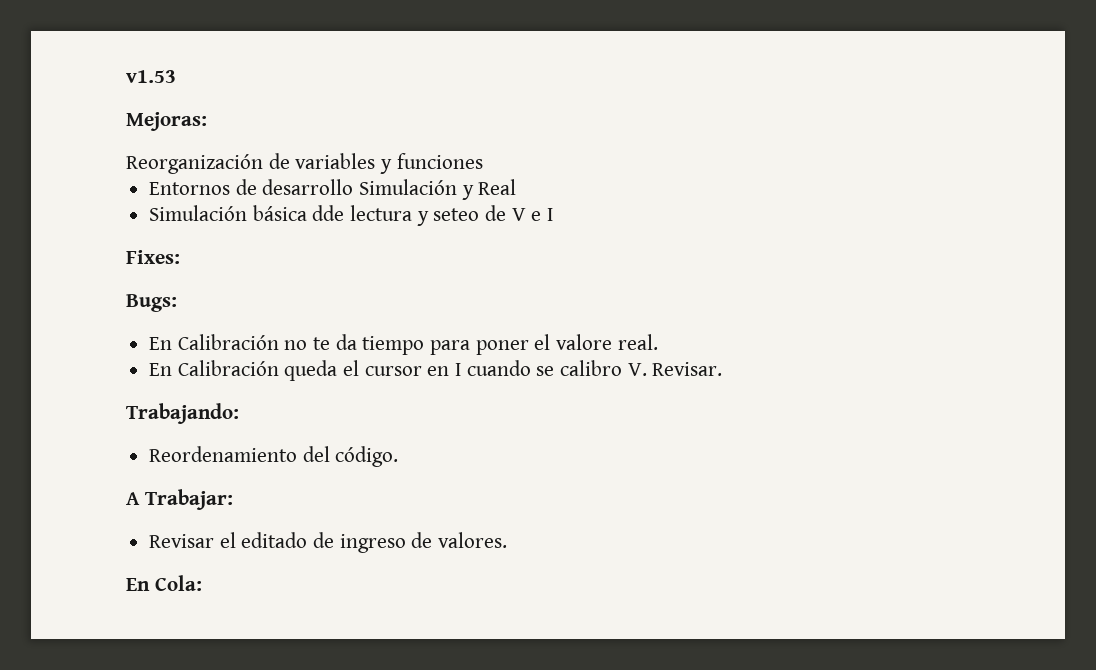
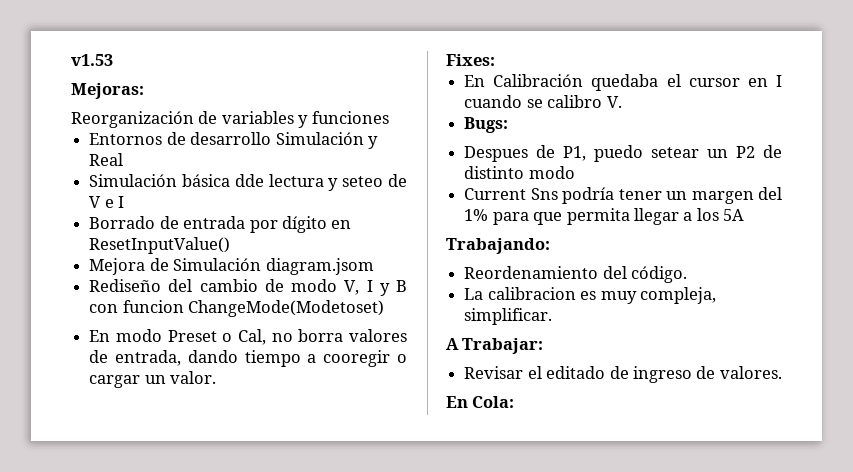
+ Borrado de entrada por dígito en ResetInputValue()
+ Mejora de Simulación diagram.jsom
+ Rediseño del cambio de modo V, I y B con funcion ChangeMode(Modetoset)
+ En modo Preset o Cal, no borra valores de entrada, dando tiempo a cooregir o cargar un valor.
+ En Calibración quedaba el cursor en I cuando se calibro V.
  Bugs:
- En Calibración no te da tiempo para poner el valore real.
- En Calibración queda el cursor en I cuando se calibro V. Revisar.
+ Despues de P1, puedo setear un P2 de distinto modo
+ Current Sns podría tener un margen del 1% para que permita llegar a los 5A
  Trabajando:
  Reordenamiento del código.
+ La calibracion es muy compleja, simplificar.

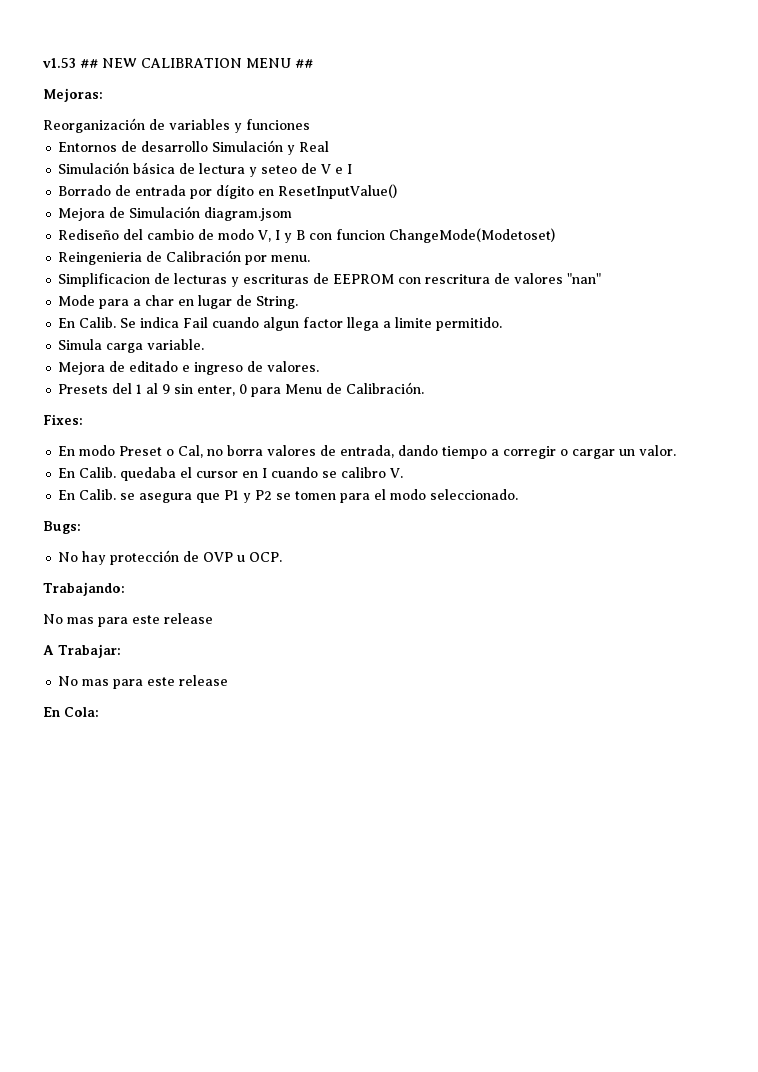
- v1.53
+ v1.53 ## NEW CALIBRATION MENU ##
- Simulación básica dde lectura y seteo de V e I
+ Simulación básica de lectura y seteo de V e I
+ Reingenieria de Calibración por menu.
+ Simplificacion de lecturas y escrituras de EEPROM con rescritura de valores "nan"
+ Mode para a char en lugar de String.
+ En Calib. Se indica Fail cuando algun factor llega a limite permitido.
+ Simula carga variable.
+ Mejora de editado e ingreso de valores.
+ Presets del 1 al 9 sin enter, 0 para Menu de Calibración.
+ Fixes:
- En modo Preset o Cal, no borra valores de entrada, dando tiempo a cooregir o cargar un valor.
+ En modo Preset o Cal, no borra valores de entrada, dando tiempo a corregir o cargar un valor.
- Fixes:
- En Calibración quedaba el cursor en I cuando se calibro V.
+ En Calib. quedaba el cursor en I cuando se calibro V.
+ En Calib. se asegura que P1 y P2 se tomen para el modo seleccionado.
  Bugs:
- Despues de P1, puedo setear un P2 de distinto modo
- Current Sns podría tener un margen del 1% para que permita llegar a los 5A
+ No hay protección de OVP u OCP.
  Trabajando:
- Reordenamiento del código.
- La calibracion es muy compleja, simplificar.
+ No mas para este release
  A Trabajar:
- Revisar el editado de ingreso de valores.
+ No mas para este release

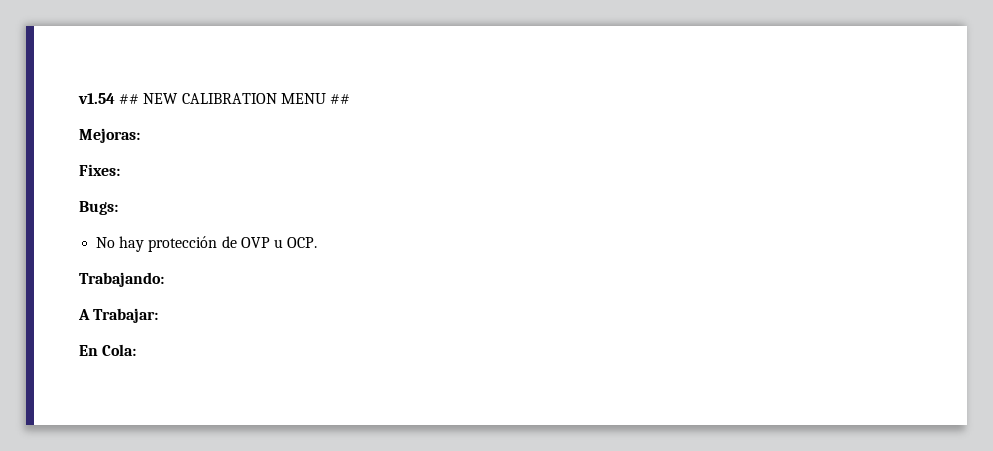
- v1.53 ## NEW CALIBRATION MENU ##
+ v1.54 ## NEW CALIBRATION MENU ##
- Reorganización de variables y funciones
- Entornos de desarrollo Simulación y Real
- Simulación básica de lectura y seteo de V e I
- Borrado de entrada por dígito en ResetInputValue()
- Mejora de Simulación diagram.jsom
- Rediseño del cambio de modo V, I y B con funcion ChangeMode(Modetoset)
- Reingenieria de Calibración por menu.
- Simplificacion de lecturas y escrituras de EEPROM con rescritura de valores "nan"
- Mode para a char en lugar de String.
- En Calib. Se indica Fail cuando algun factor llega a limite permitido.
- Simula carga variable.
- Mejora de editado e ingreso de valores.
- Presets del 1 al 9 sin enter, 0 para Menu de Calibración.
  Fixes:
- En modo Preset o Cal, no borra valores de entrada, dando tiempo a corregir o cargar un valor.
- En Calib. quedaba el cursor en I cuando se calibro V.
- En Calib. se asegura que P1 y P2 se tomen para el modo seleccionado.
  Trabajando:
- No mas para este release
  A Trabajar:
- No mas para este release

